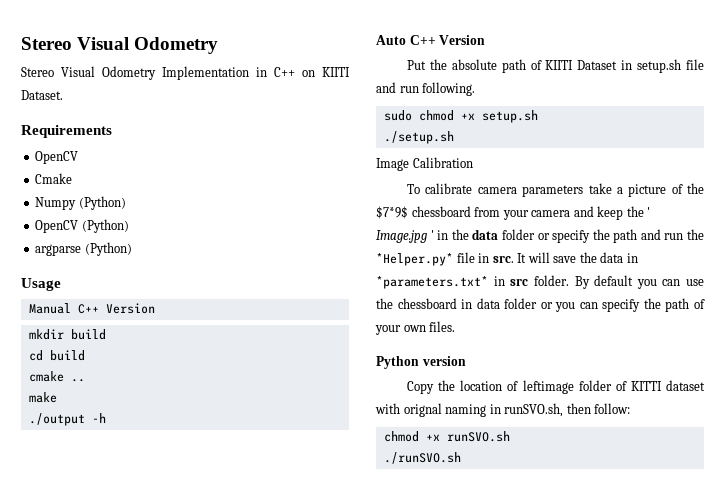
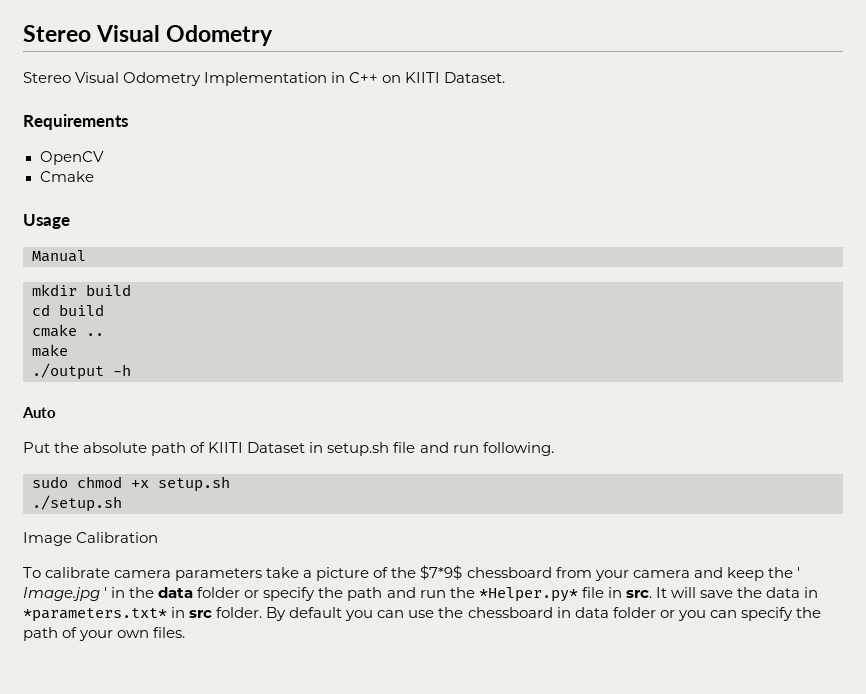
- Numpy (Python)
- OpenCV (Python)
- argparse (Python)
- Manual C++ Version
+ Manual
- Auto C++ Version
+ Auto
- Python version
- Copy the location of leftimage folder of KITTI dataset with orignal naming in runSVO.sh, then follow:
- chmod +x runSVO.sh
- ./runSVO.sh

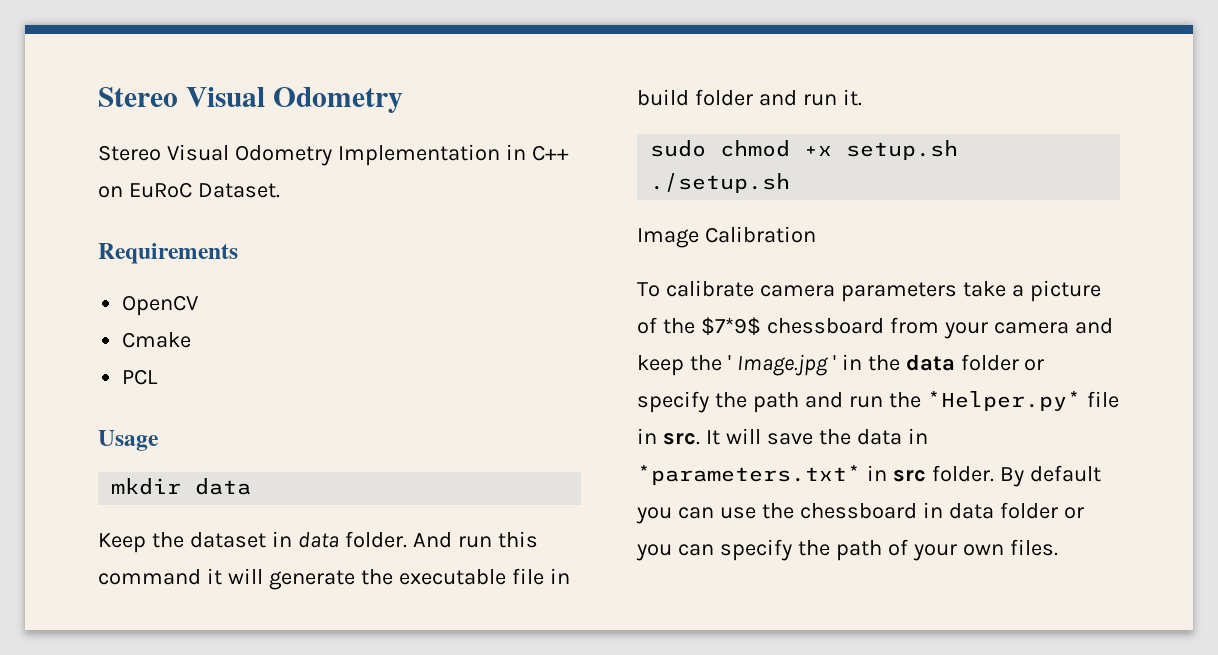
- Stereo Visual Odometry Implementation in C++ on KIITI Dataset.
+ Stereo Visual Odometry Implementation in C++ on EuRoC Dataset.
+ PCL
- Manual
- mkdir build
- cd build
- cmake ..
- make
- ./output -h
- Auto
- Put the absolute path of KIITI Dataset in setup.sh file and run following.
+ mkdir data
+ Keep the dataset in data folder. And run this command it will generate the executable file in build folder and run it.

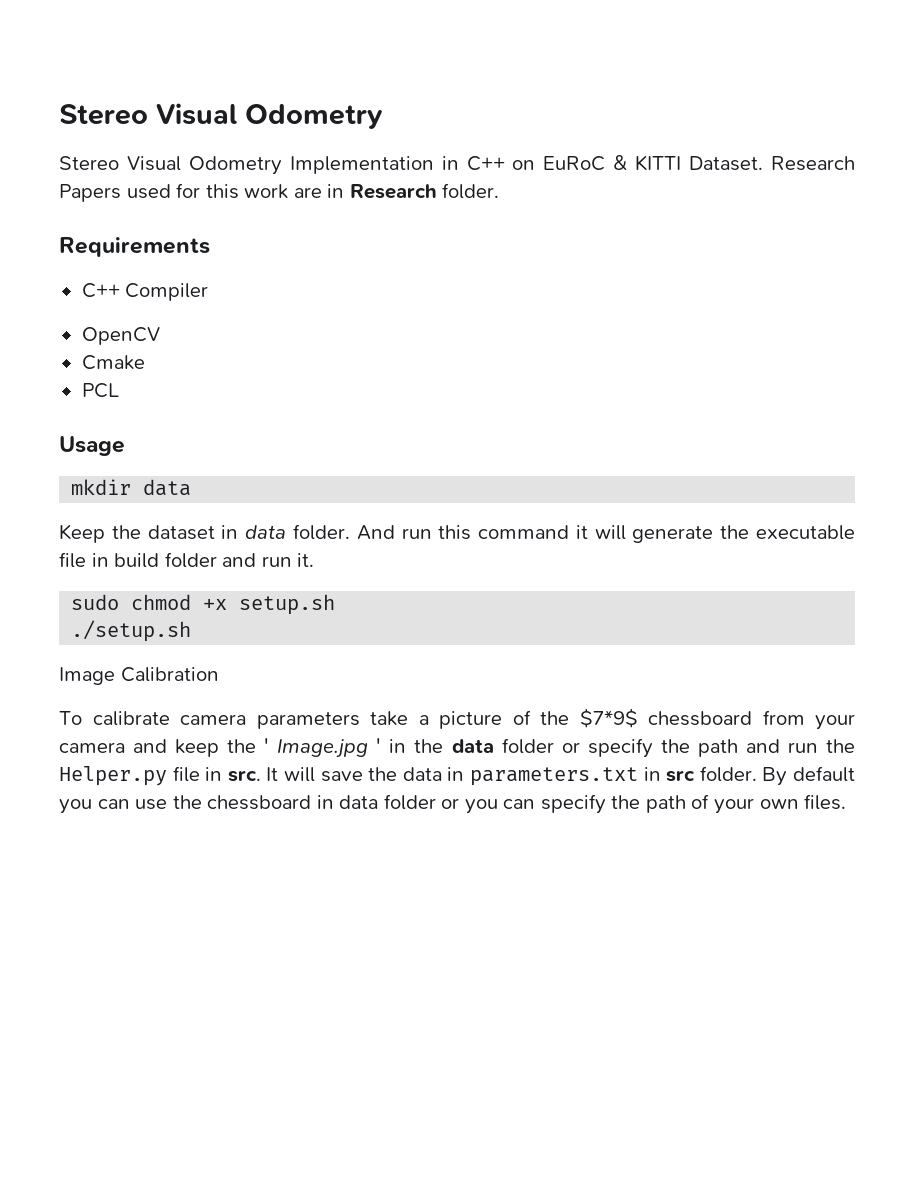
- Stereo Visual Odometry Implementation in C++ on EuRoC Dataset.
+ Stereo Visual Odometry Implementation in C++ on EuRoC & KITTI Dataset. Research Papers used for this work are in Research folder.
+ C++ Compiler
- To calibrate camera parameters take a picture of the $7*9$ chessboard from your camera and keep the ' Image.jpg ' in the data folder or specify the path and run the *Helper.py* file in src.
+ To calibrate camera parameters take a picture of the $7*9$ chessboard from your camera and keep the ' Image.jpg ' in the data folder or specify the path and run the Helper.py file in src.
- It will save the data in *parameters.txt* in src folder.
+ It will save the data in parameters.txt in src folder.

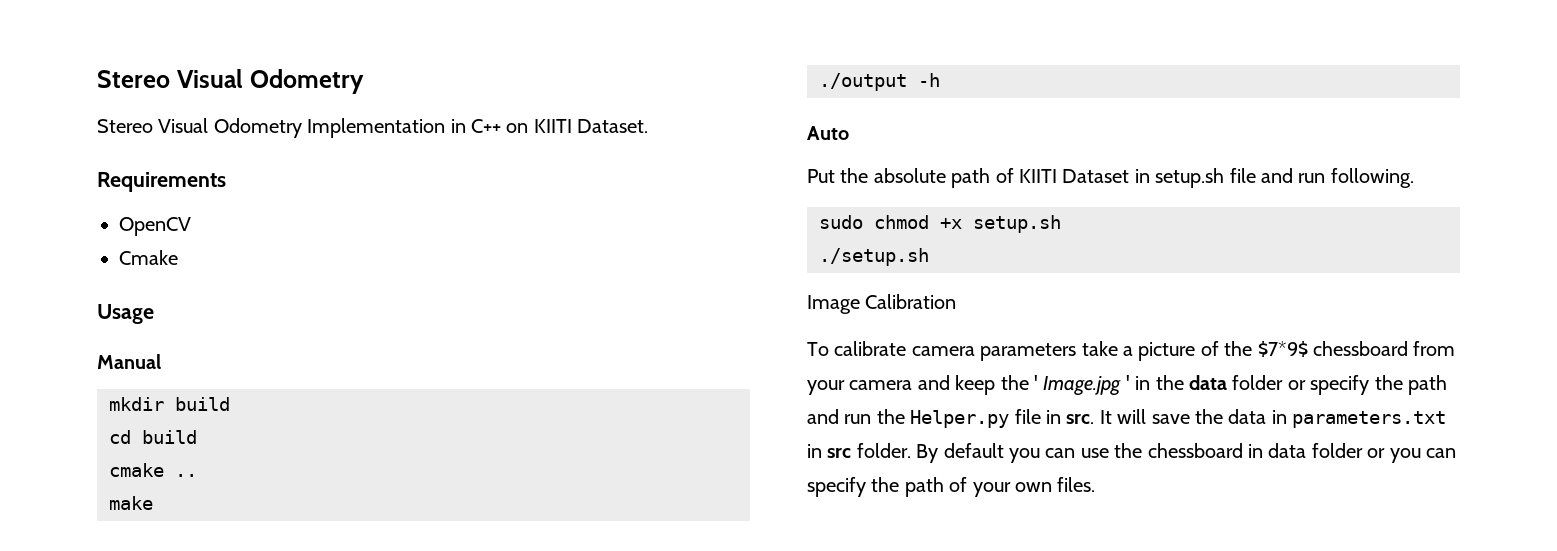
- Stereo Visual Odometry Implementation in C++ on EuRoC & KITTI Dataset. Research Papers used for this work are in Research folder.
+ Stereo Visual Odometry Implementation in C++ on KIITI Dataset.
- C++ Compiler
- PCL
+ Manual
- mkdir data
- Keep the dataset in data folder. And run this command it will generate the executable file in build folder and run it.
+ mkdir build
+ cd build
+ cmake ..
+ make
+ ./output -h
+ Auto
+ Put the absolute path of KIITI Dataset in setup.sh file and run following.

